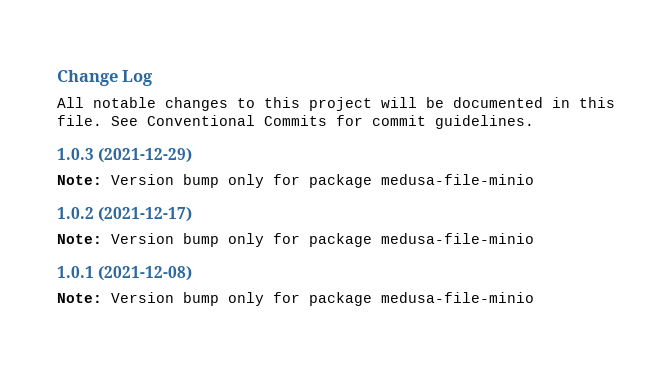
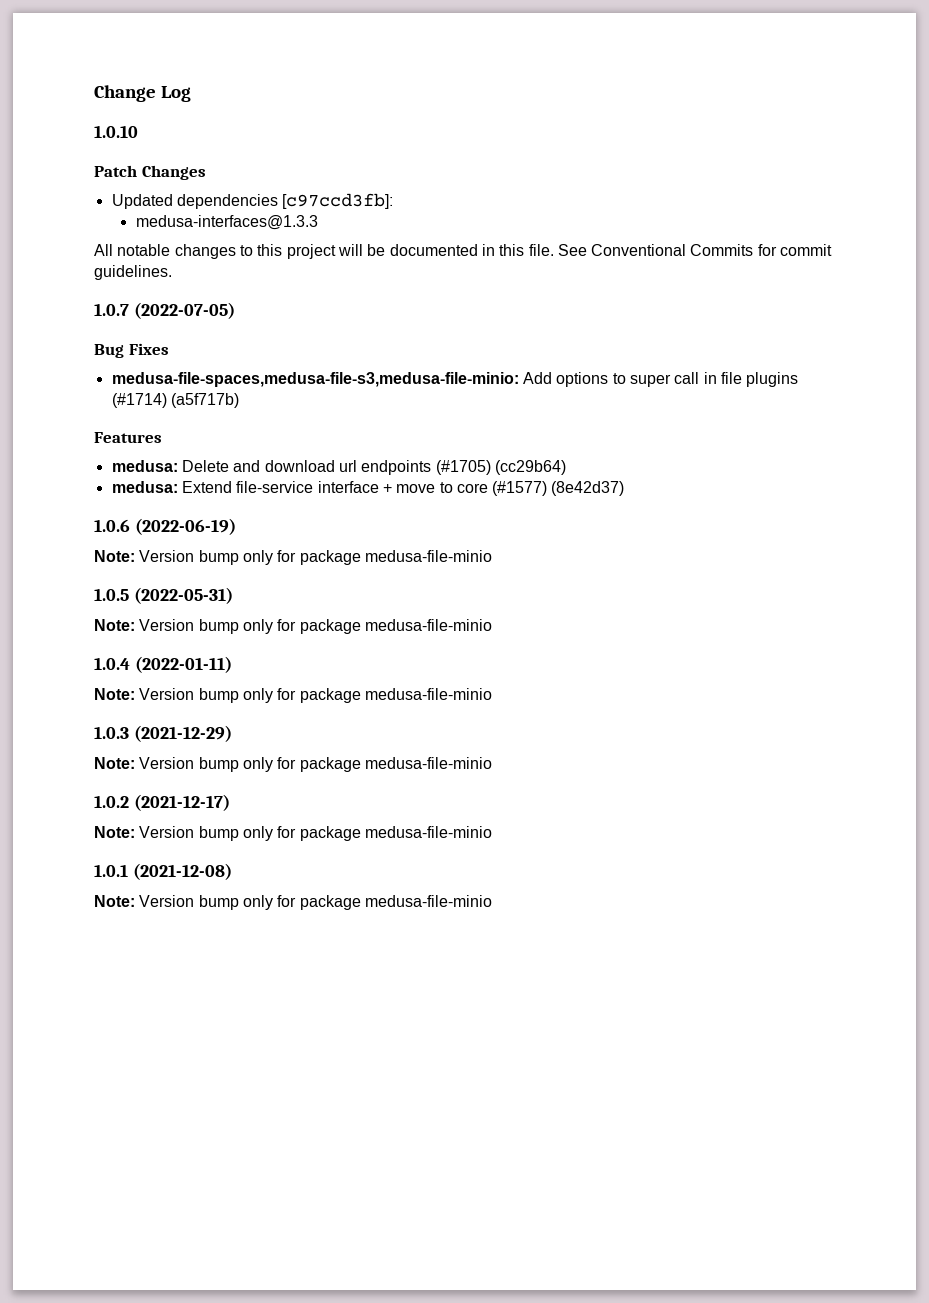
+ 1.0.10
+ Patch Changes
+ Updated dependencies [c97ccd3fb]:
+ medusa-interfaces@1.3.3
+ 1.0.7 (2022-07-05)
+ Bug Fixes
+ medusa-file-spaces,medusa-file-s3,medusa-file-minio: Add options to super call in file plugins (#1714) (a5f717b)
+ Features
+ medusa: Delete and download url endpoints (#1705) (cc29b64)
+ medusa: Extend file-service interface + move to core (#1577) (8e42d37)
+ 1.0.6 (2022-06-19)
+ Note: Version bump only for package medusa-file-minio
+ 1.0.5 (2022-05-31)
+ Note: Version bump only for package medusa-file-minio
+ 1.0.4 (2022-01-11)
+ Note: Version bump only for package medusa-file-minio

